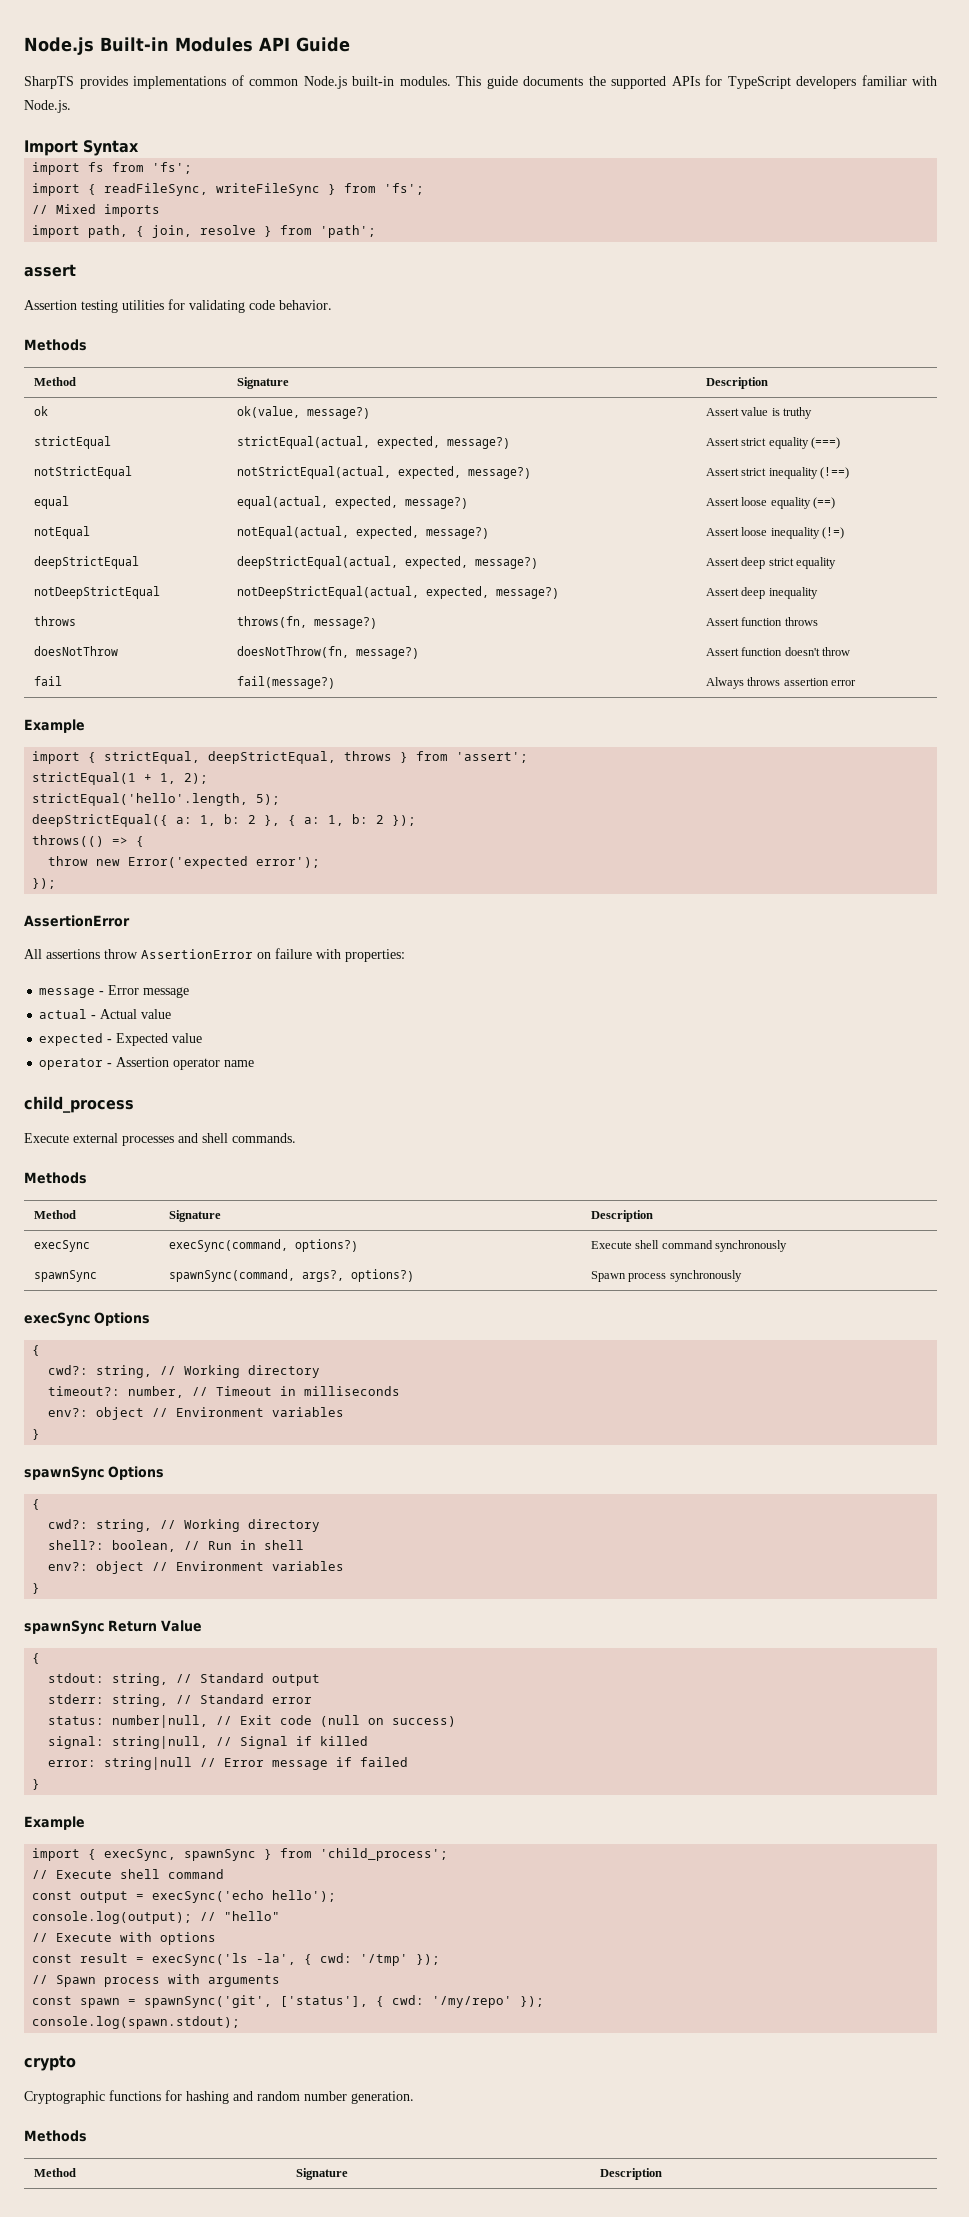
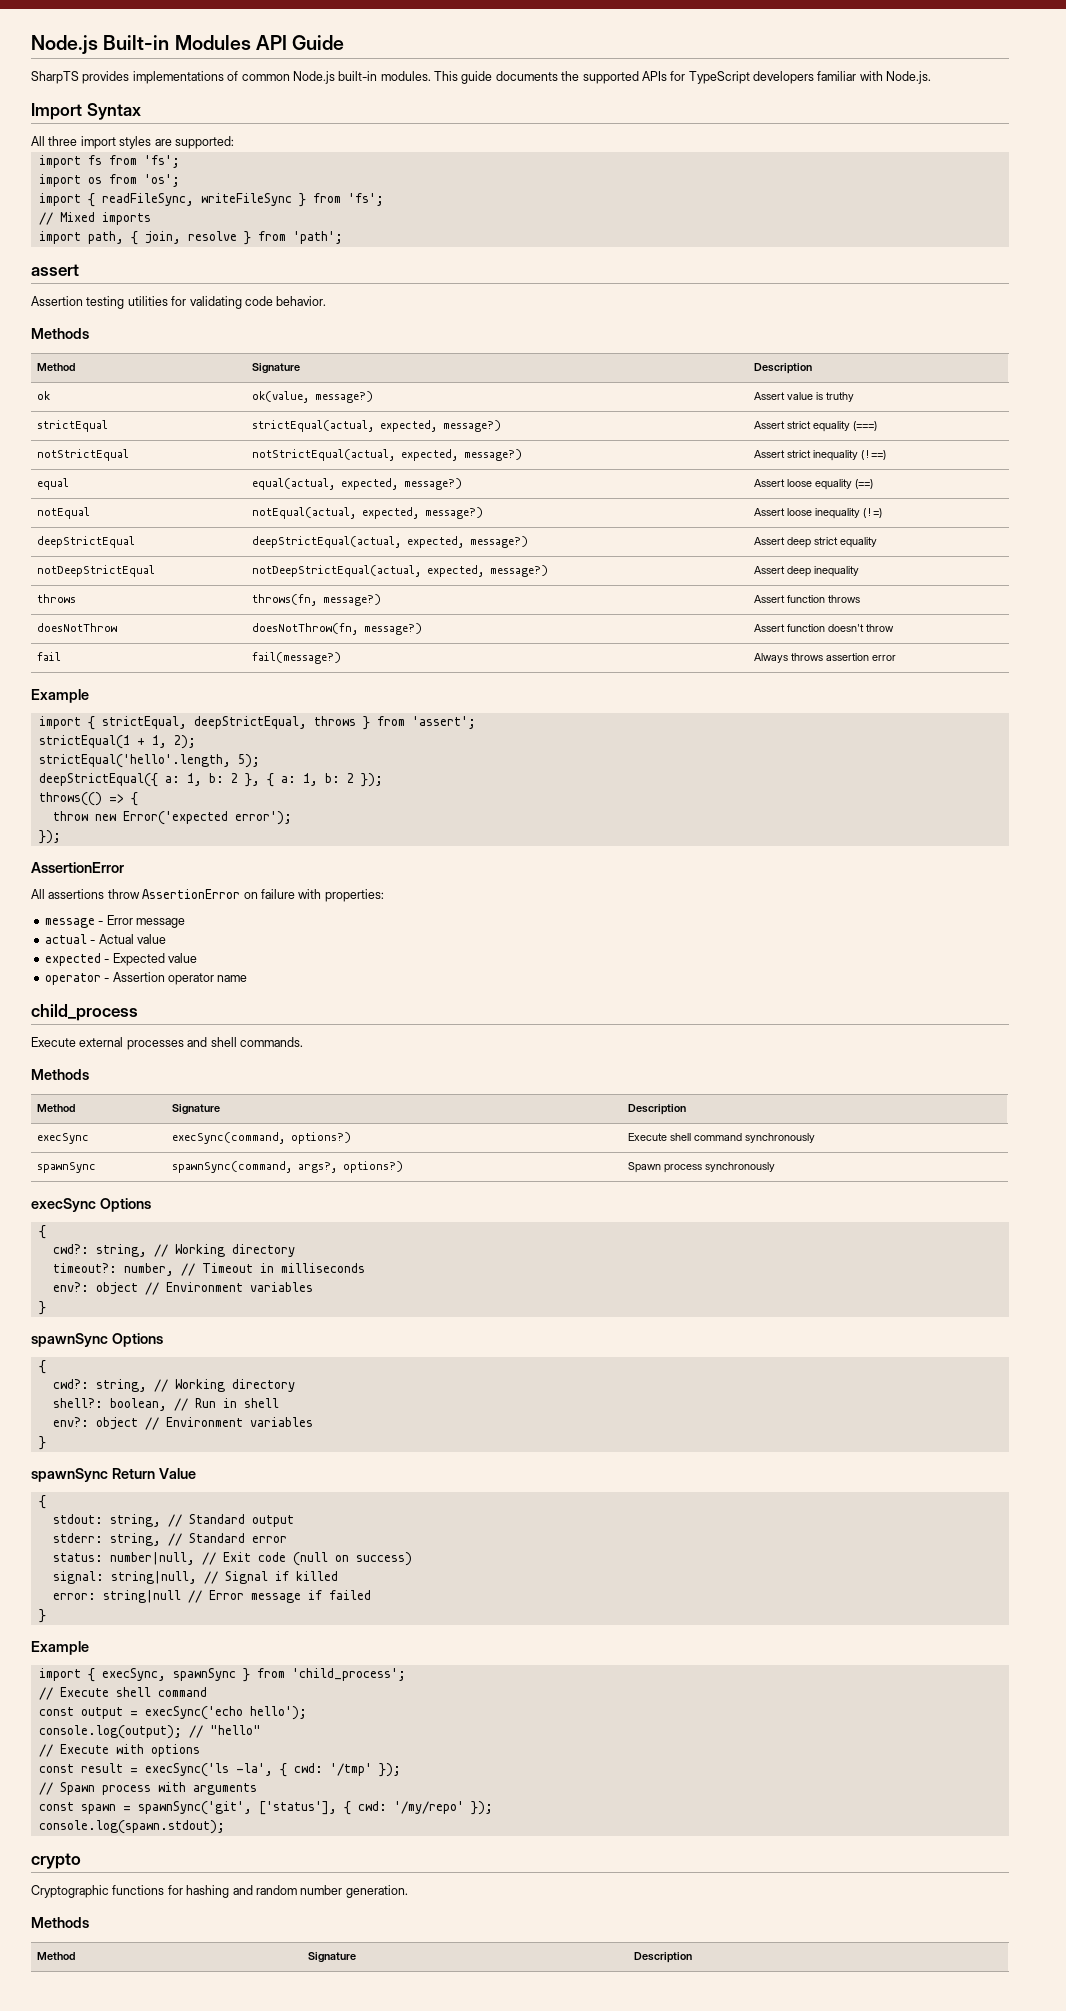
+ All three import styles are supported:
+ import os from 'os';

